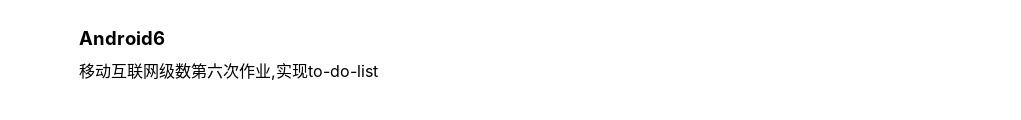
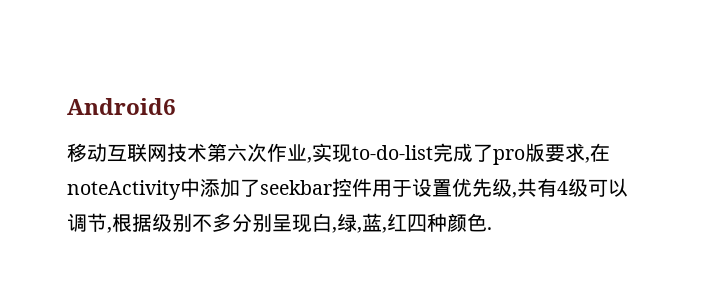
- 移动互联网级数第六次作业,实现to-do-list
+ 移动互联网技术第六次作业,实现to-do-list完成了pro版要求,在noteActivity中添加了seekbar控件用于设置优先级,共有4级可以调节,根据级别不多分别呈现白,绿,蓝,红四种颜色.

